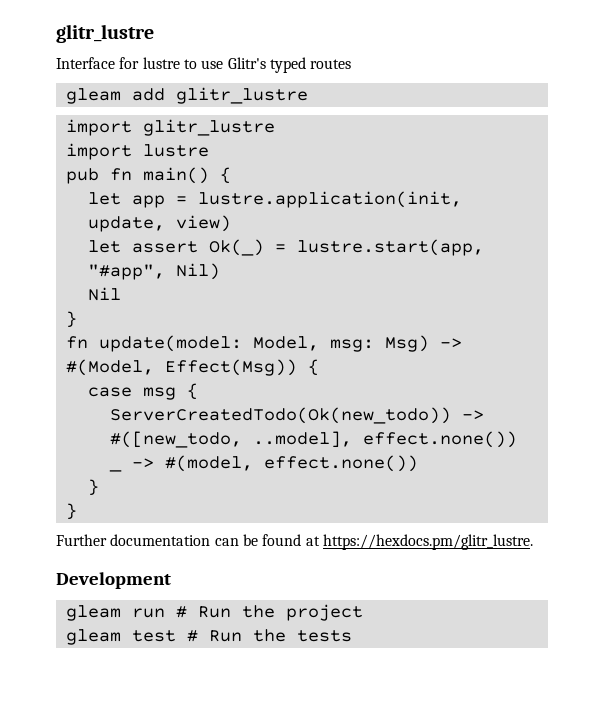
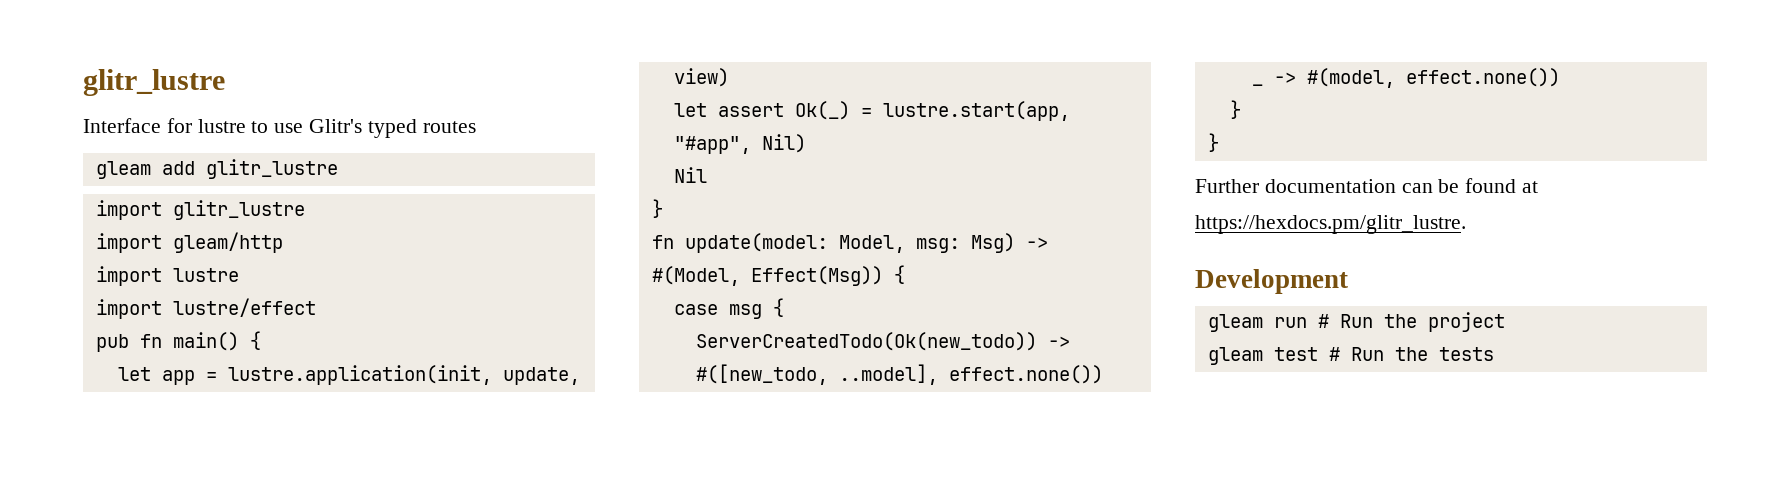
+ import gleam/http
+ import lustre/effect

